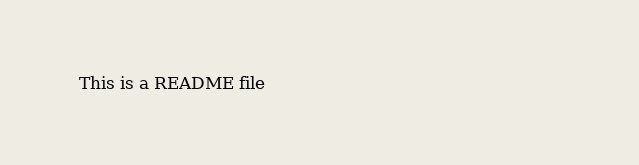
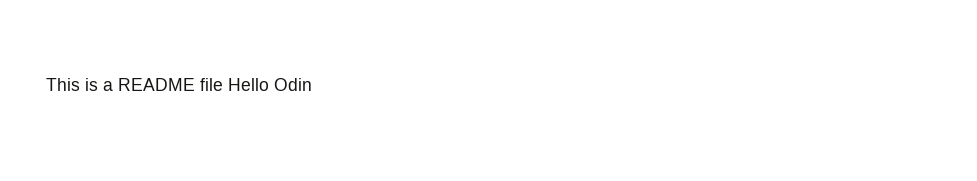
- This is a README file
+ This is a README file Hello Odin

